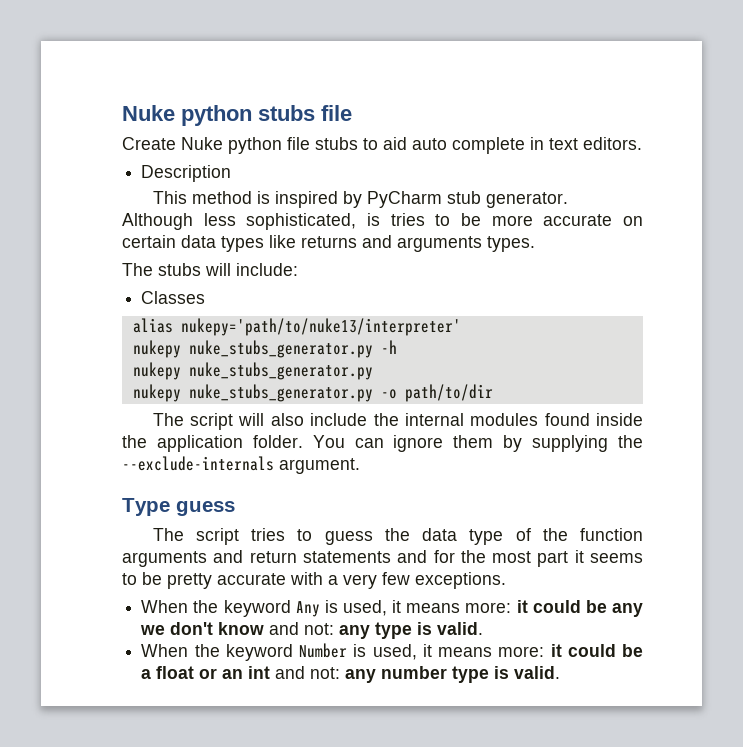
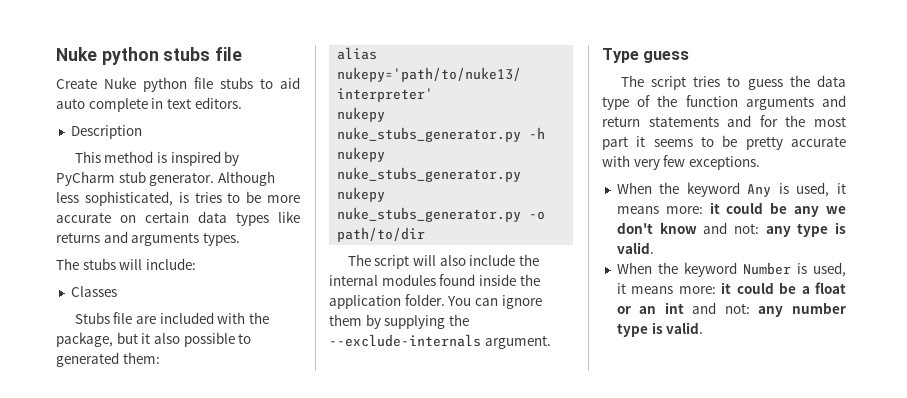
+ Stubs file are included with the package, but it also possible to generated them:
- The script tries to guess the data type of the function arguments and return statements and for the most part it seems to be pretty accurate with a very few exceptions.
+ The script tries to guess the data type of the function arguments and return statements and for the most part it seems to be pretty accurate with very few exceptions.

